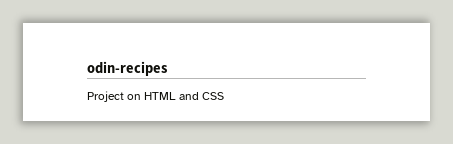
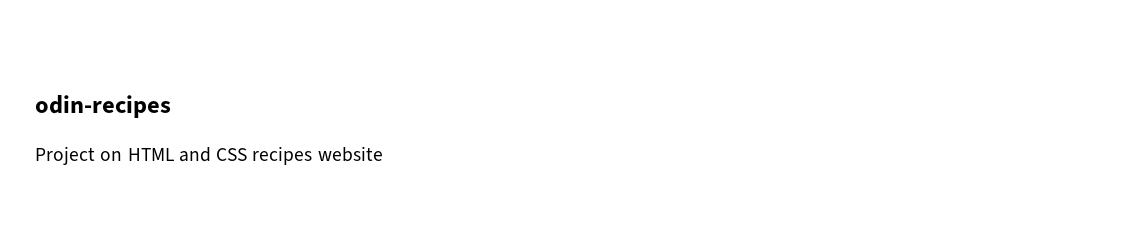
- Project on HTML and CSS
+ Project on HTML and CSS recipes website

